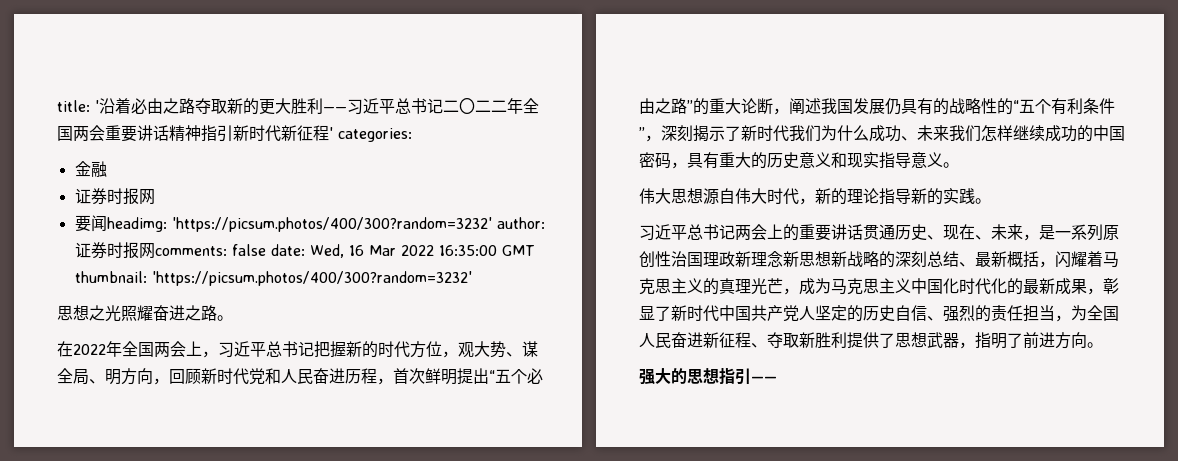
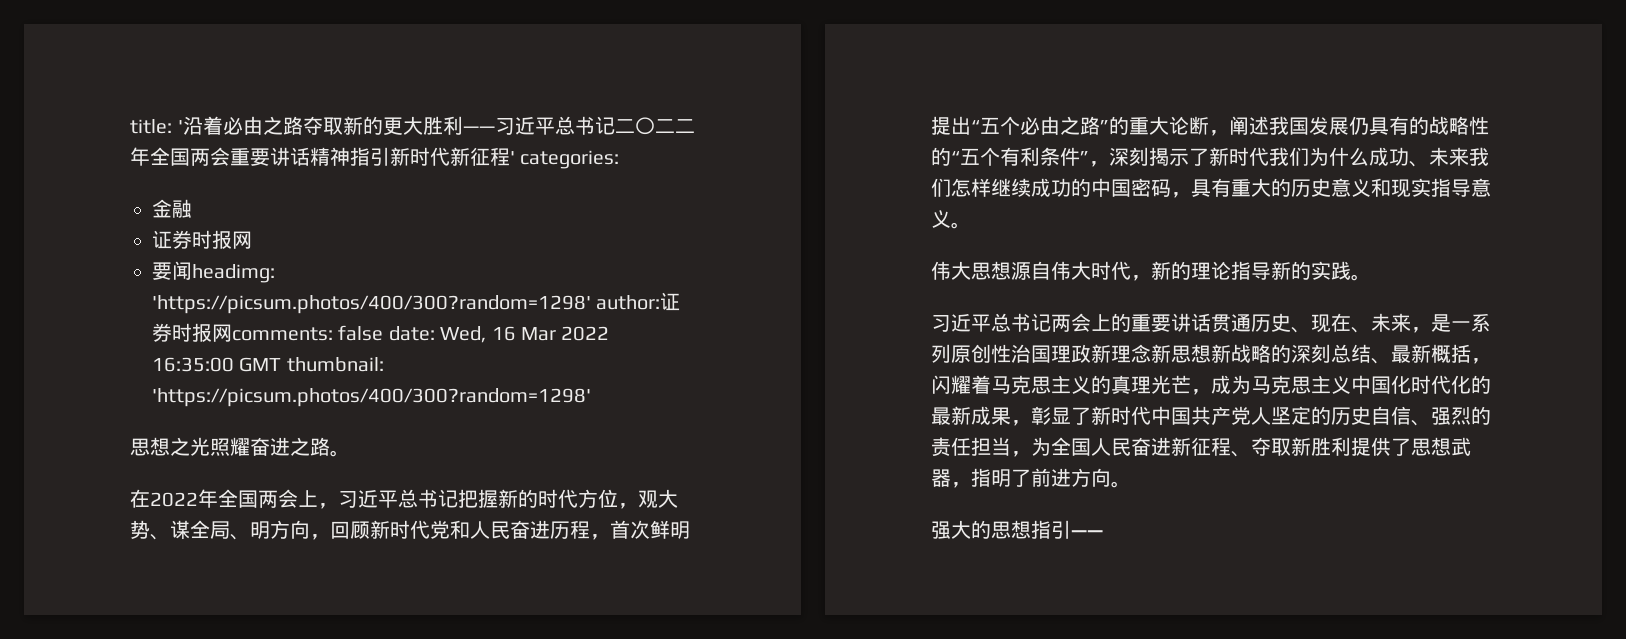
- 要闻headimg: 'https://picsum.photos/400/300?random=3232' author:证券时报网comments: false date: Wed, 16 Mar 2022 16:35:00 GMT thumbnail: 'https://picsum.photos/400/300?random=3232'
+ 要闻headimg: 'https://picsum.photos/400/300?random=1298' author:证券时报网comments: false date: Wed, 16 Mar 2022 16:35:00 GMT thumbnail: 'https://picsum.photos/400/300?random=1298'

